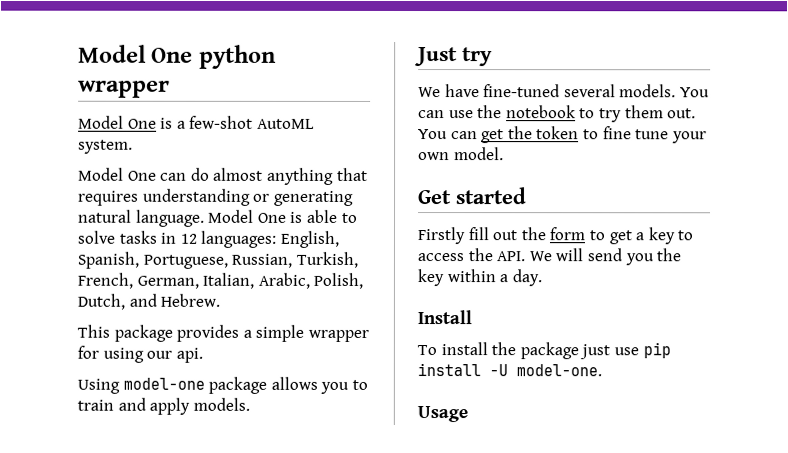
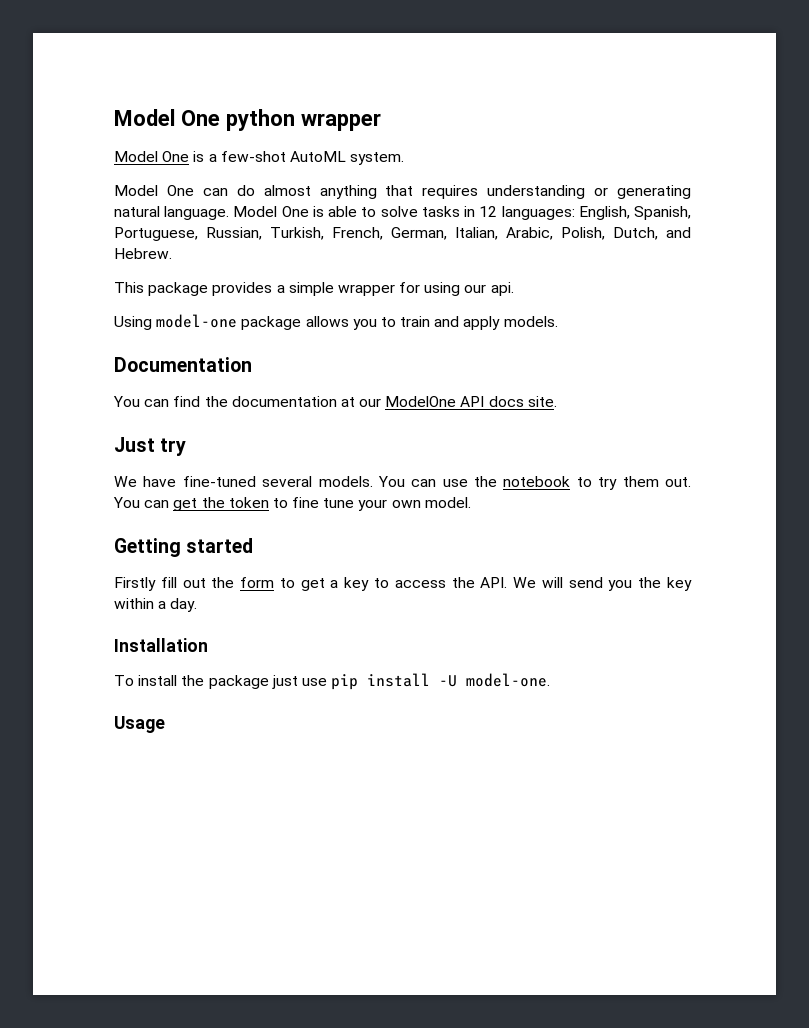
+ Documentation
+ You can find the documentation at our ModelOne API docs site.
- Get started
+ Getting started
- Install
+ Installation

